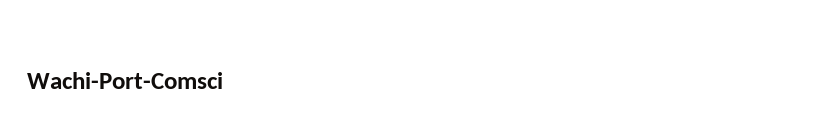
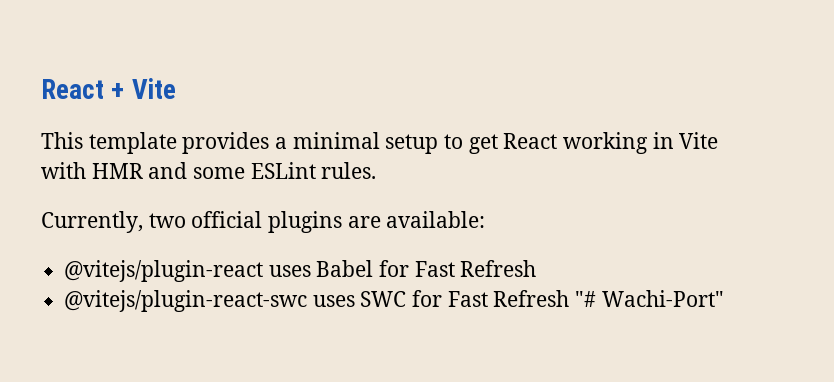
- Wachi-Port-Comsci
+ React + Vite
+ This template provides a minimal setup to get React working in Vite with HMR and some ESLint rules.
+ Currently, two official plugins are available:
+ @vitejs/plugin-react uses Babel for Fast Refresh
+ @vitejs/plugin-react-swc uses SWC for Fast Refresh "# Wachi-Port"

